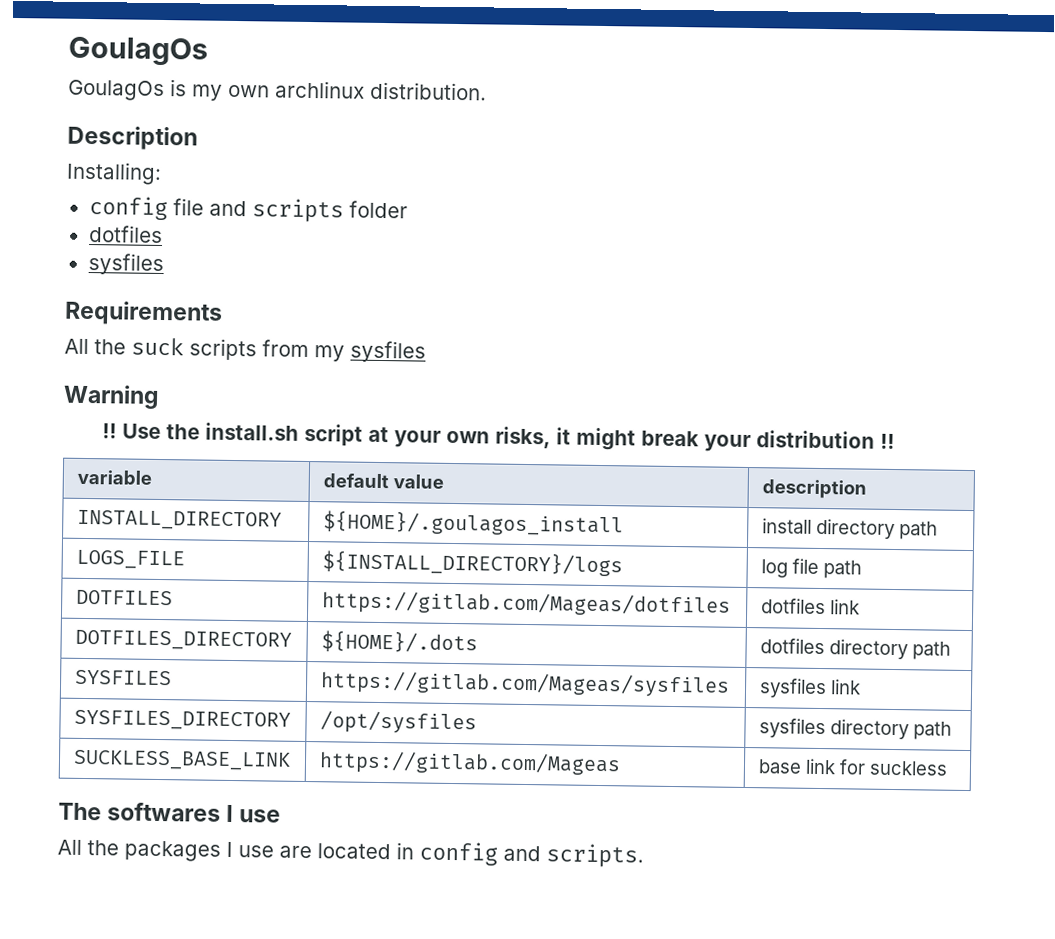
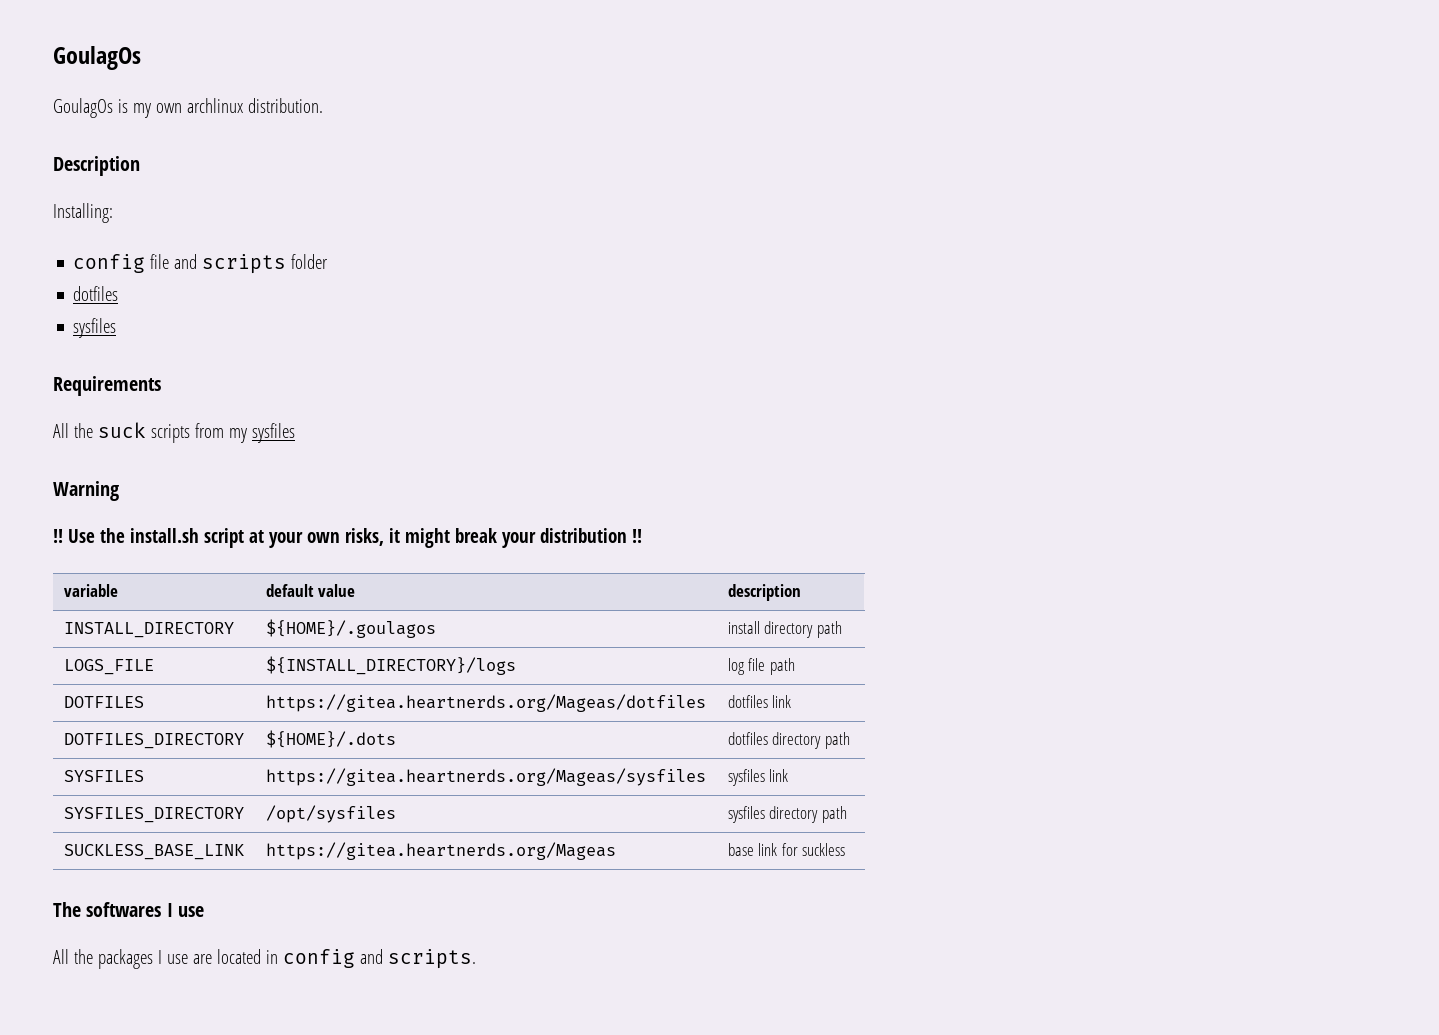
- INSTALL_DIRECTORY | ${HOME}/.goulagos_install | install directory path
+ INSTALL_DIRECTORY | ${HOME}/.goulagos | install directory path
- DOTFILES | https://gitlab.com/Mageas/dotfiles | dotfiles link
+ DOTFILES | https://gitea.heartnerds.org/Mageas/dotfiles | dotfiles link
- SYSFILES | https://gitlab.com/Mageas/sysfiles | sysfiles link
+ SYSFILES | https://gitea.heartnerds.org/Mageas/sysfiles | sysfiles link
- SUCKLESS_BASE_LINK | https://gitlab.com/Mageas | base link for suckless
+ SUCKLESS_BASE_LINK | https://gitea.heartnerds.org/Mageas | base link for suckless

